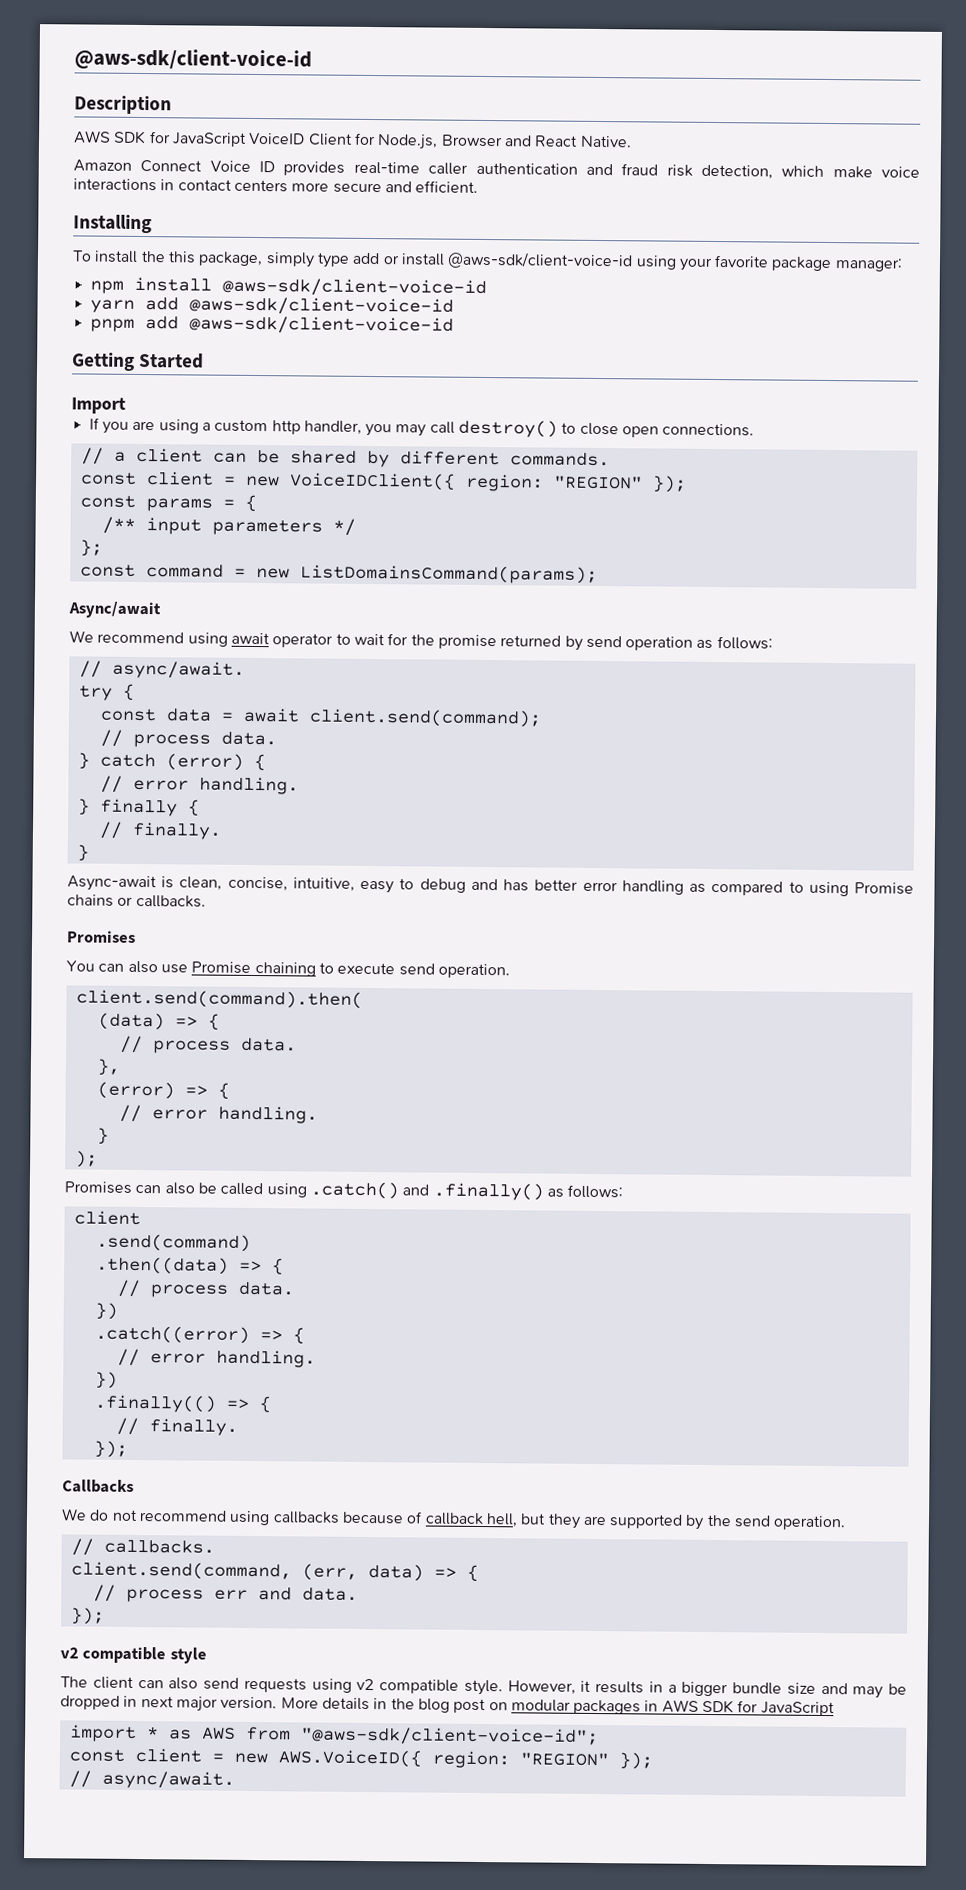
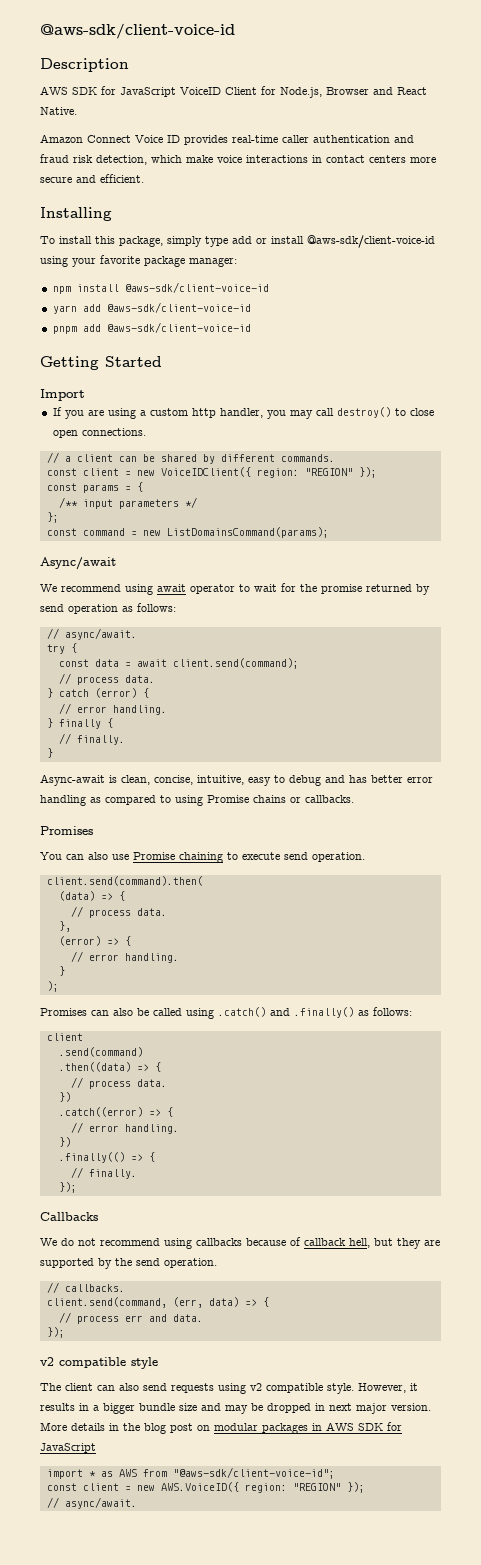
- To install the this package, simply type add or install @aws-sdk/client-voice-id using your favorite package manager:
+ To install this package, simply type add or install @aws-sdk/client-voice-id using your favorite package manager:

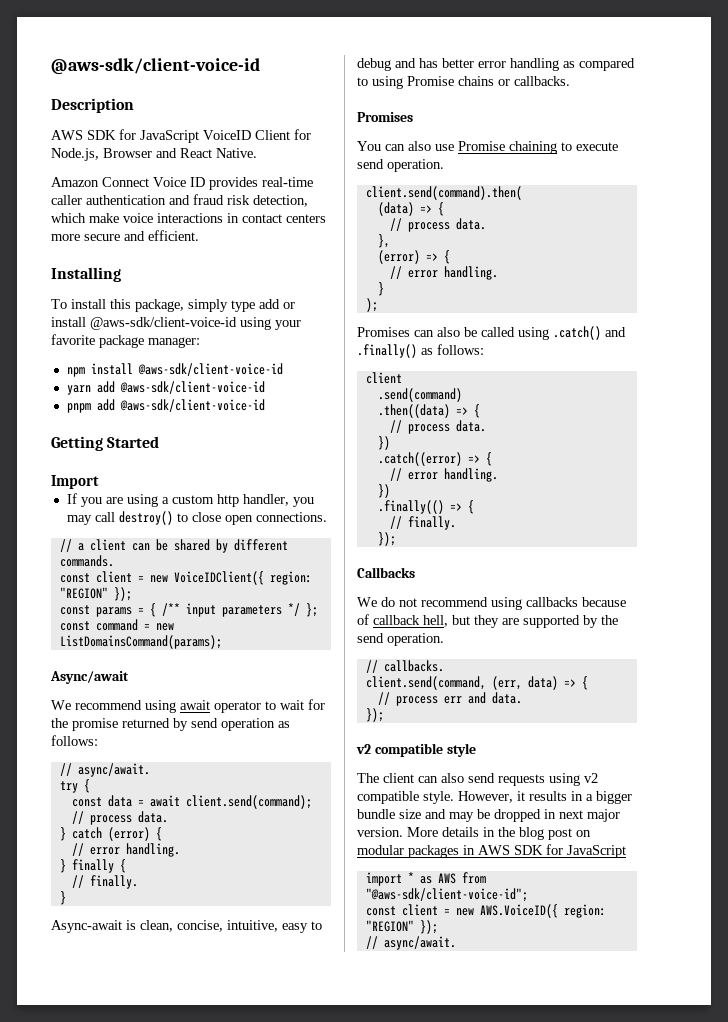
- const params = {
- /** input parameters */
- };
+ const params = { /** input parameters */ };

